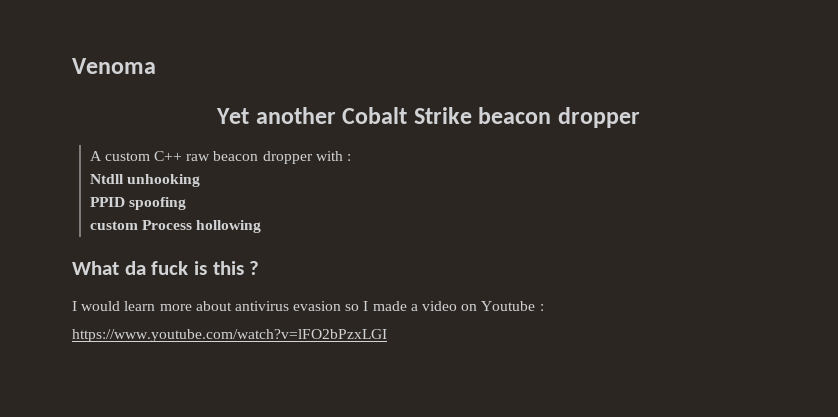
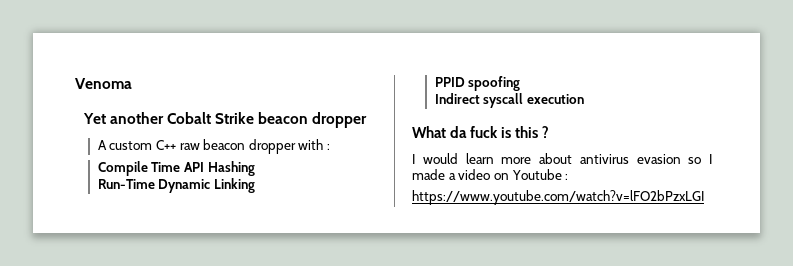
- Ntdll unhooking
+ Compile Time API Hashing
+ Run-Time Dynamic Linking
- custom Process hollowing
+ Indirect syscall execution

